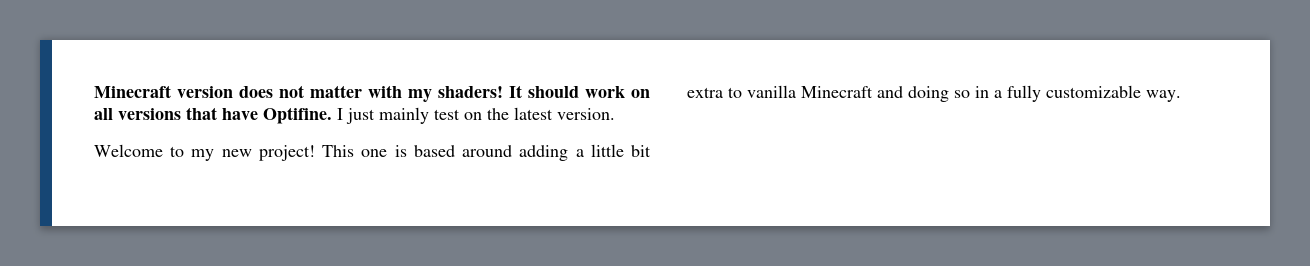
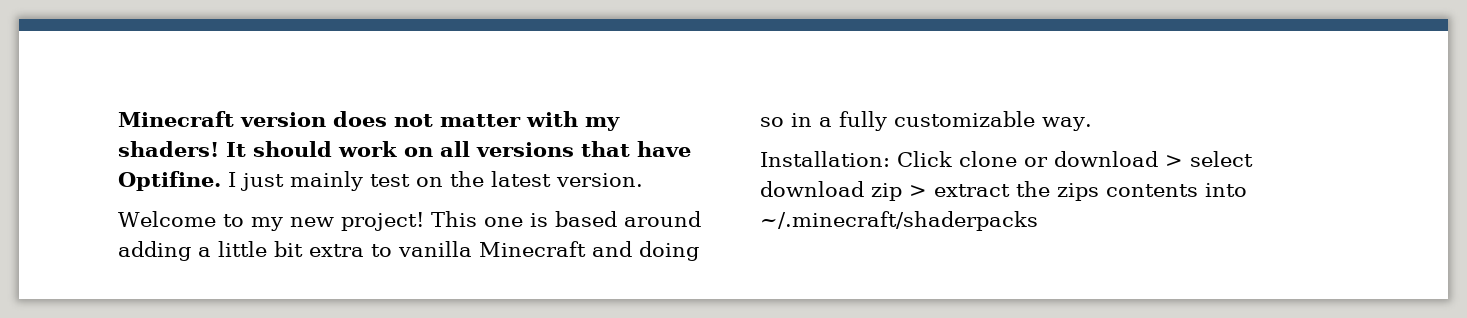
+ Installation: Click clone or download > select download zip > extract the zips contents into ~/.minecraft/shaderpacks

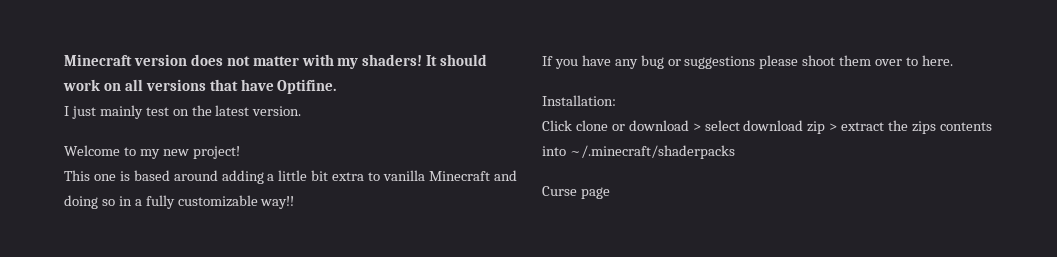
- It should work on all versions that have Optifine. I just mainly test on the latest version.
+ It should work on all versions that have Optifine.
+ I just mainly test on the latest version.
- Welcome to my new project! This one is based around adding a little bit extra to vanilla Minecraft and doing so in a fully customizable way.
+ Welcome to my new project!
+ This one is based around adding a little bit extra to vanilla Minecraft and doing so in a fully customizable way!!
+ If you have any bug or suggestions please shoot them over to here.
- Installation: Click clone or download > select download zip > extract the zips contents into ~/.minecraft/shaderpacks
+ Installation:
+ Click clone or download > select download zip > extract the zips contents into ~/.minecraft/shaderpacks
+ Curse page

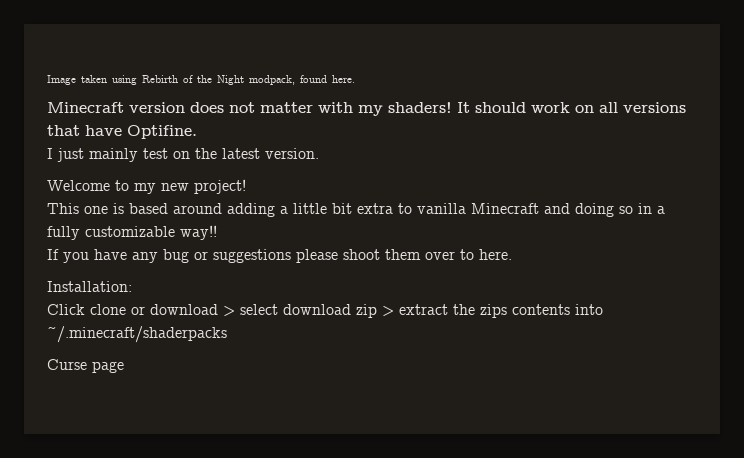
+ Image taken using Rebirth of the Night modpack, found here.

